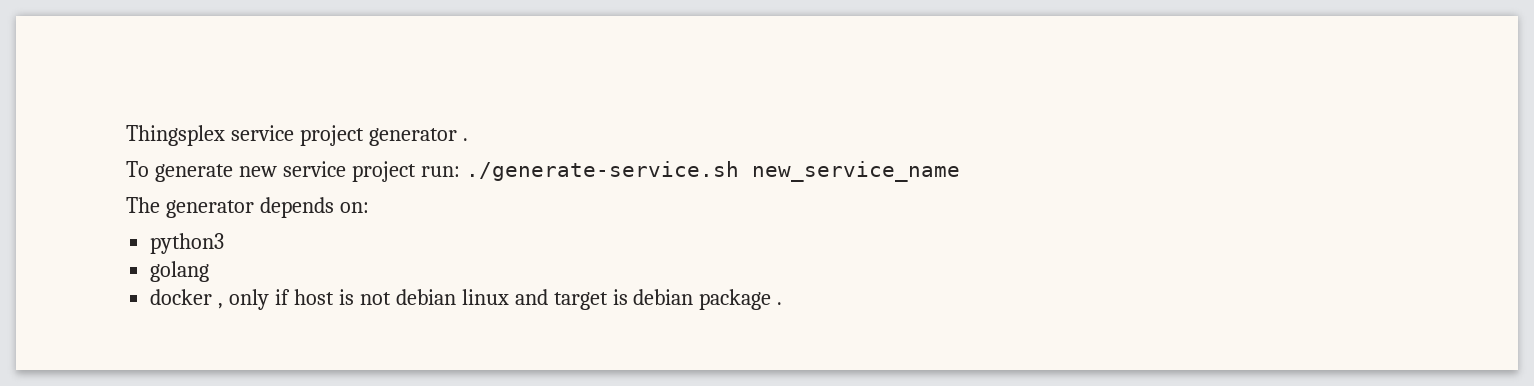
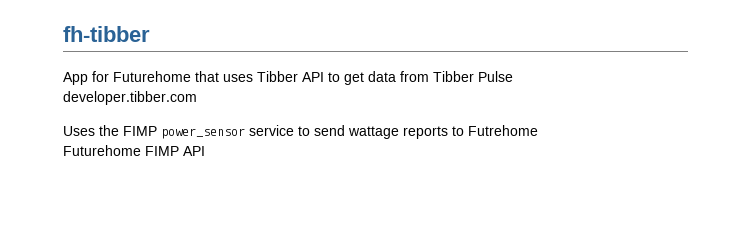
- Thingsplex service project generator .
- To generate new service project run: ./generate-service.sh new_service_name
- The generator depends on:
- python3
- golang
- docker , only if host is not debian linux and target is debian package .
+ fh-tibber
+ App for Futurehome that uses Tibber API to get data from Tibber Pulse
+ developer.tibber.com
+ Uses the FIMP power_sensor service to send wattage reports to Futrehome
+ Futurehome FIMP API

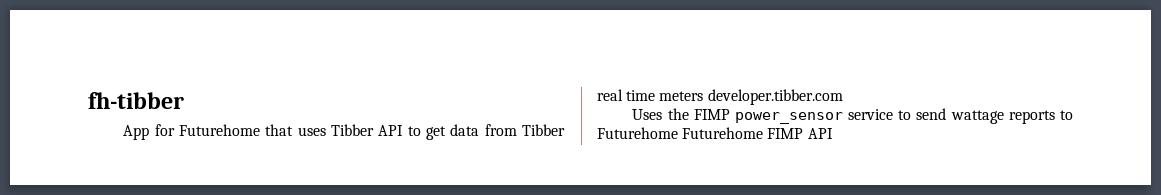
- App for Futurehome that uses Tibber API to get data from Tibber Pulse
- developer.tibber.com
+ App for Futurehome that uses Tibber API to get data from Tibber real time meters developer.tibber.com
- Uses the FIMP power_sensor service to send wattage reports to Futrehome
- Futurehome FIMP API
+ Uses the FIMP power_sensor service to send wattage reports to Futurehome Futurehome FIMP API

